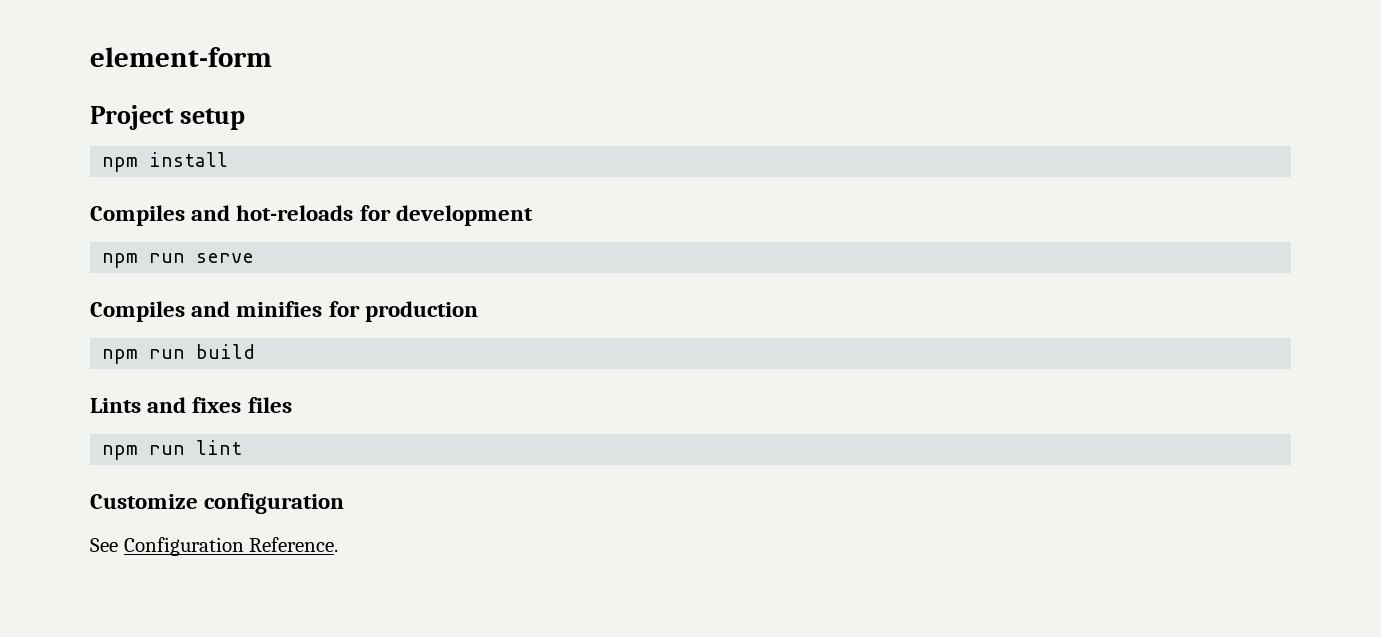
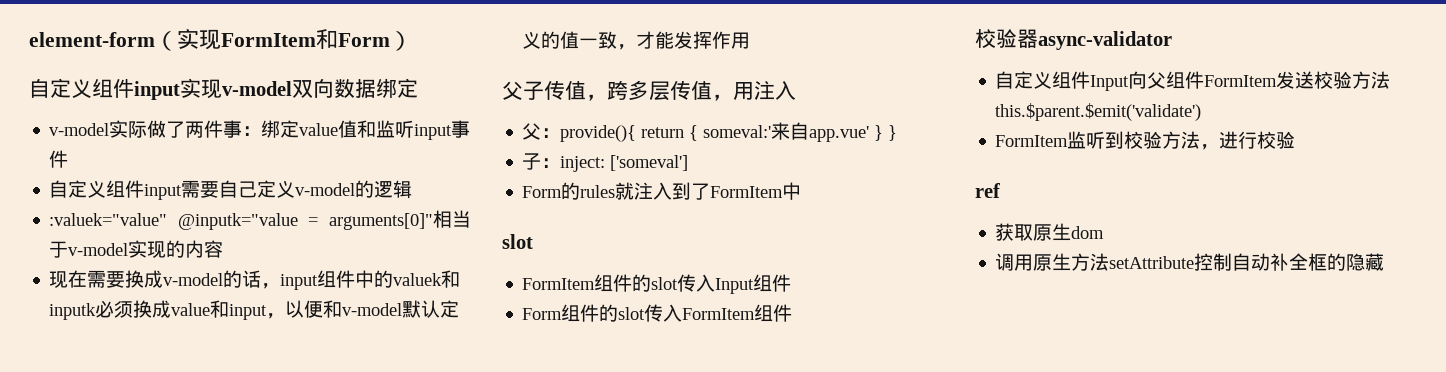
- element-form
- Project setup
- npm install
- Compiles and hot-reloads for development
- npm run serve
- Compiles and minifies for production
- npm run build
- Lints and fixes files
- npm run lint
- Customize configuration
- See Configuration Reference.
+ element-form（实现FormItem和Form）
+ 自定义组件input实现v-model双向数据绑定
+ v-model实际做了两件事：绑定value值和监听input事件
+ 自定义组件input需要自己定义v-model的逻辑
+ :valuek="value" @inputk="value = arguments[0]"相当于v-model实现的内容
+ 现在需要换成v-model的话，input组件中的valuek和inputk必须换成value和input，以便和v-model默认定义的值一致，才能发挥作用
+ 父子传值，跨多层传值，用注入
+ 父：provide(){ return { someval:'来自app.vue' } }
+ 子：inject: ['someval']
+ Form的rules就注入到了FormItem中
+ slot
+ FormItem组件的slot传入Input组件
+ Form组件的slot传入FormItem组件
+ 校验器async-validator
+ 自定义组件Input向父组件FormItem发送校验方法this.$parent.$emit('validate')
+ FormItem监听到校验方法，进行校验
+ ref
+ 获取原生dom
+ 调用原生方法setAttribute控制自动补全框的隐藏

